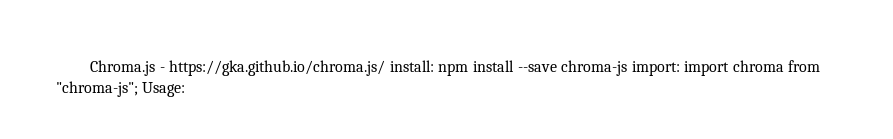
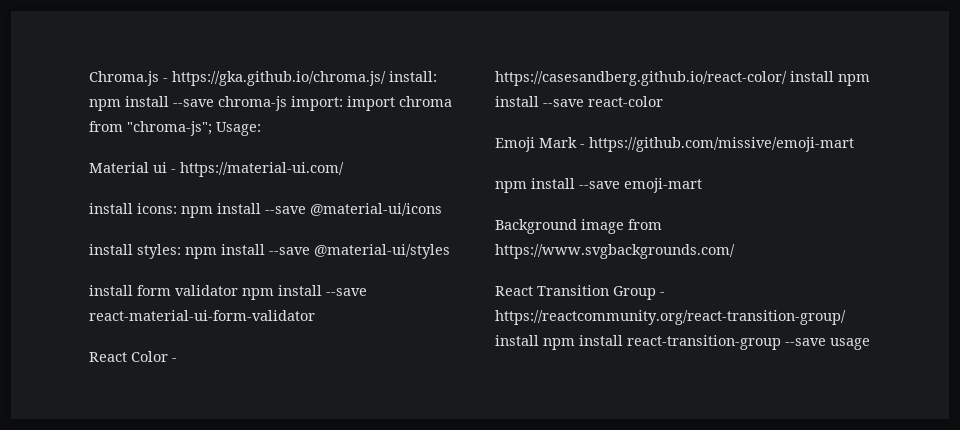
+ Material ui - https://material-ui.com/
+ install icons: npm install --save @material-ui/icons
+ install styles: npm install --save @material-ui/styles
+ install form validator npm install --save react-material-ui-form-validator
+ React Color - https://casesandberg.github.io/react-color/ install npm install --save react-color
+ Emoji Mark - https://github.com/missive/emoji-mart
+ npm install --save emoji-mart
+ Background image from https://www.svgbackgrounds.com/
+ React Transition Group - https://reactcommunity.org/react-transition-group/ install npm install react-transition-group --save usage

